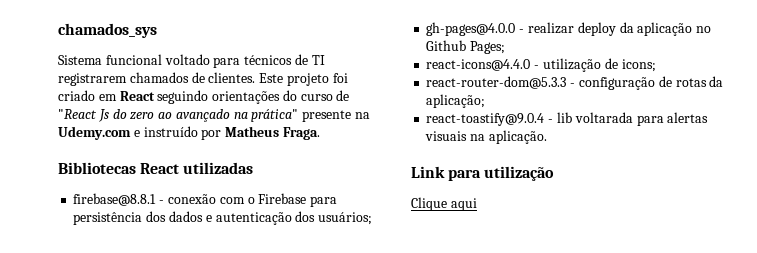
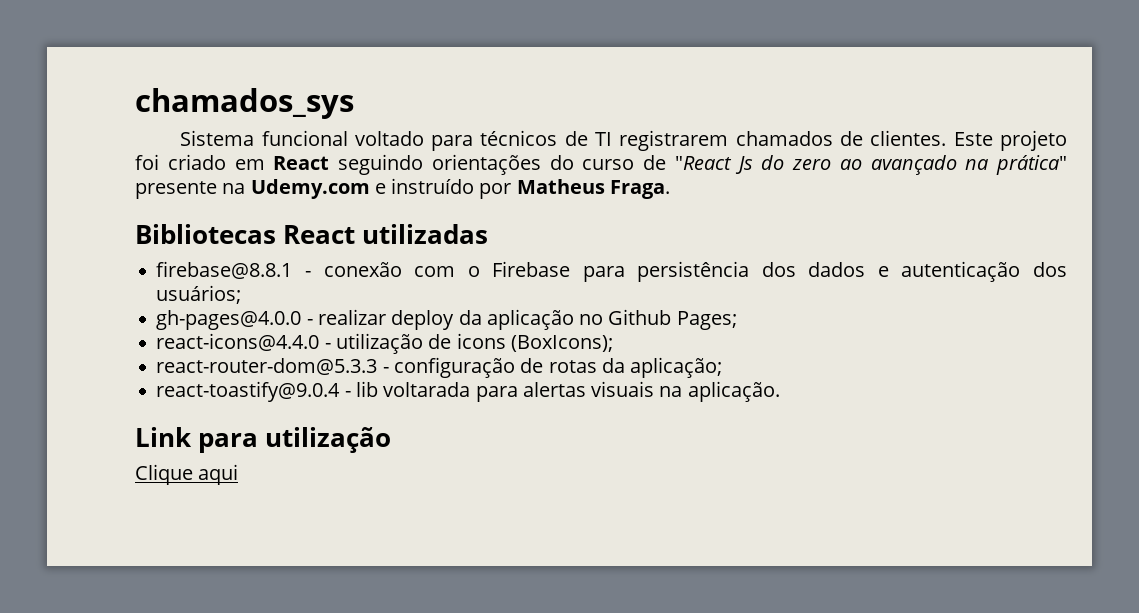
- react-icons@4.4.0 - utilização de icons;
+ react-icons@4.4.0 - utilização de icons (BoxIcons);

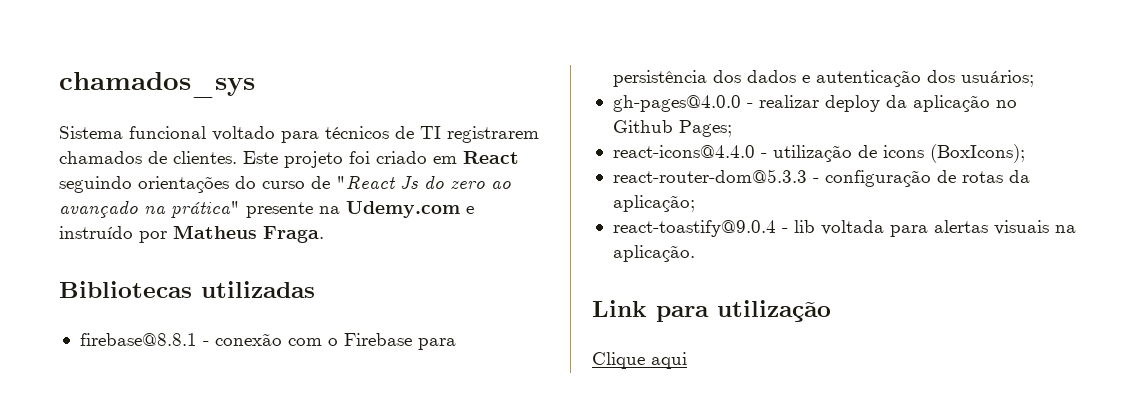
- Bibliotecas React utilizadas
+ Bibliotecas utilizadas
- react-toastify@9.0.4 - lib voltarada para alertas visuais na aplicação.
+ react-toastify@9.0.4 - lib voltada para alertas visuais na aplicação.

